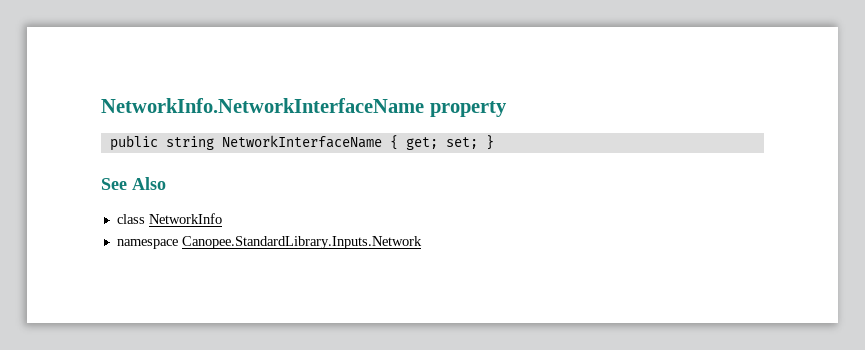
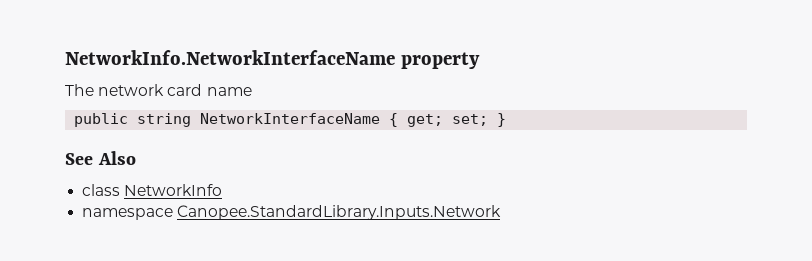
+ The network card name

